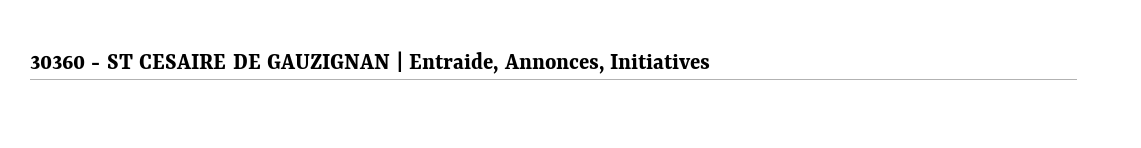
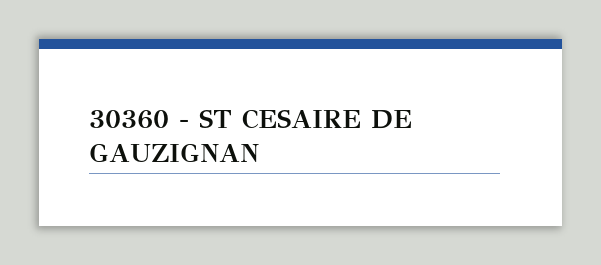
- 30360 - ST CESAIRE DE GAUZIGNAN | Entraide, Annonces, Initiatives
+ 30360 - ST CESAIRE DE GAUZIGNAN

